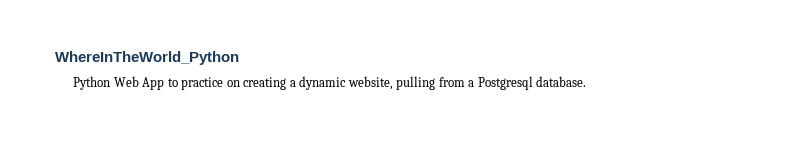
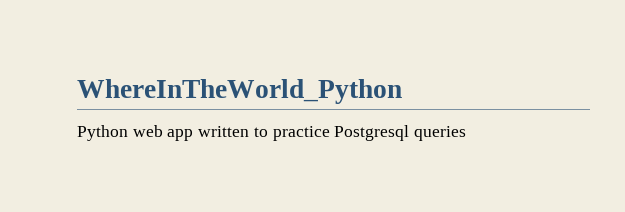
- Python Web App to practice on creating a dynamic website, pulling from a Postgresql database.
+ Python web app written to practice Postgresql queries

